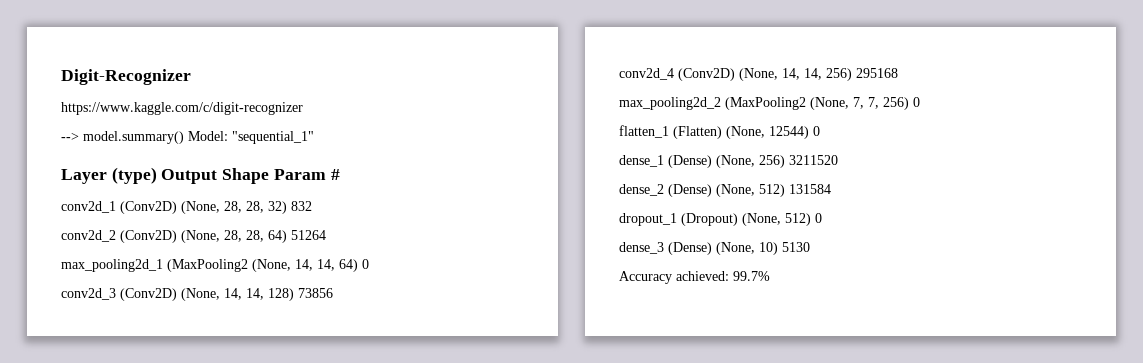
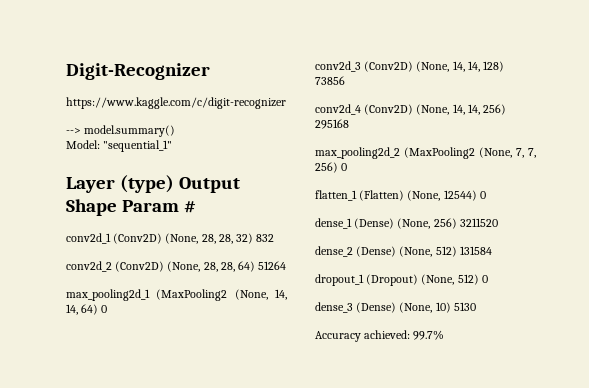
- --> model.summary() Model: "sequential_1"
+ --> model.summary()
+ Model: "sequential_1"

